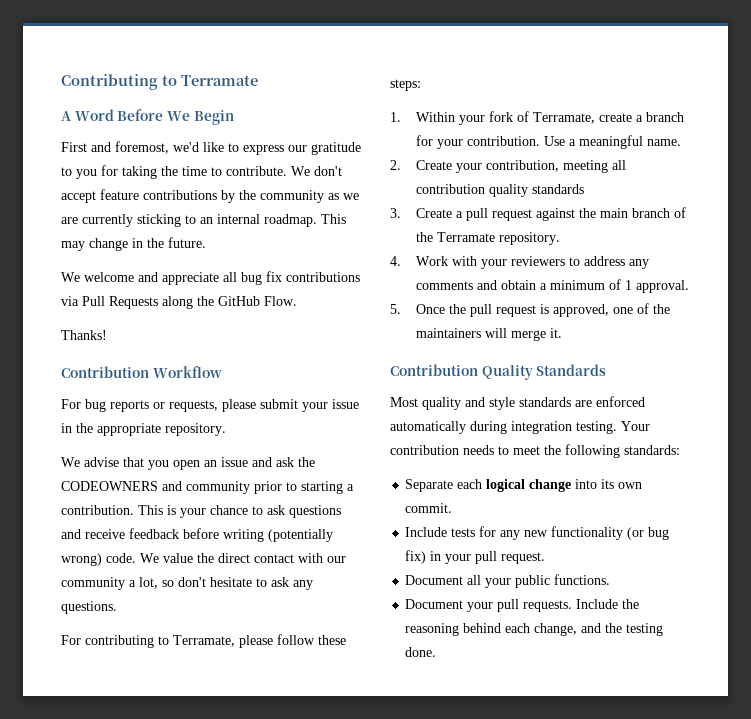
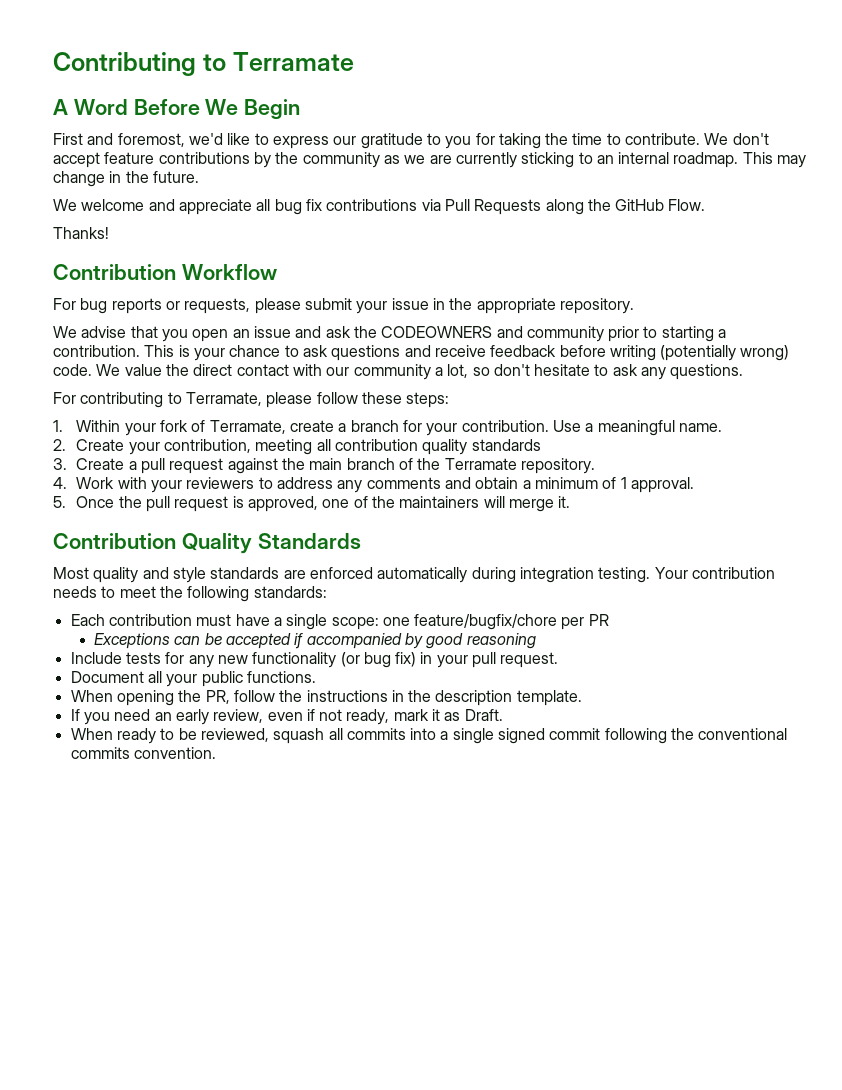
- Separate each logical change into its own commit.
+ Each contribution must have a single scope: one feature/bugfix/chore per PR
+ Exceptions can be accepted if accompanied by good reasoning
- Document your pull requests. Include the reasoning behind each change, and the testing done.
+ When opening the PR, follow the instructions in the description template.
+ If you need an early review, even if not ready, mark it as Draft.
+ When ready to be reviewed, squash all commits into a single signed commit following the conventional commits convention.

